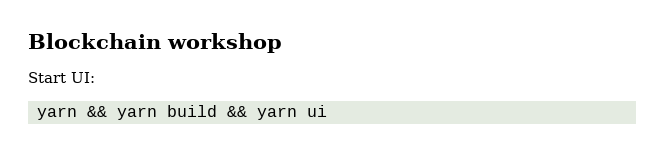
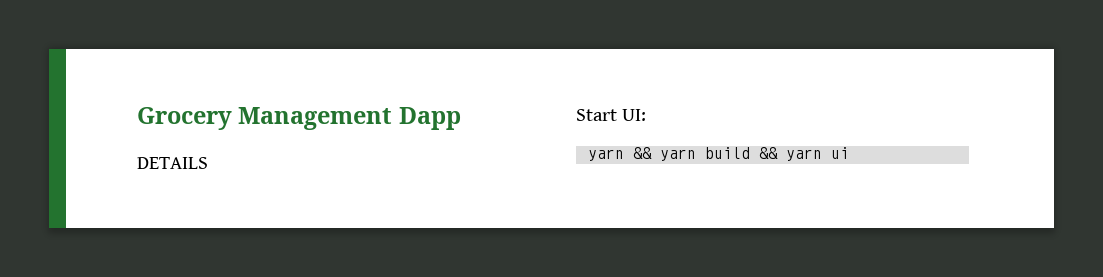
- Blockchain workshop
+ Grocery Management Dapp
+ DETAILS

